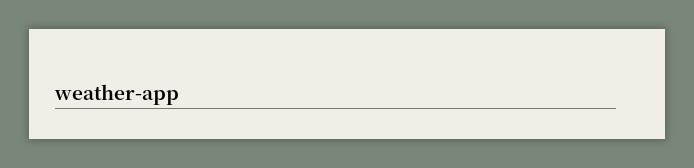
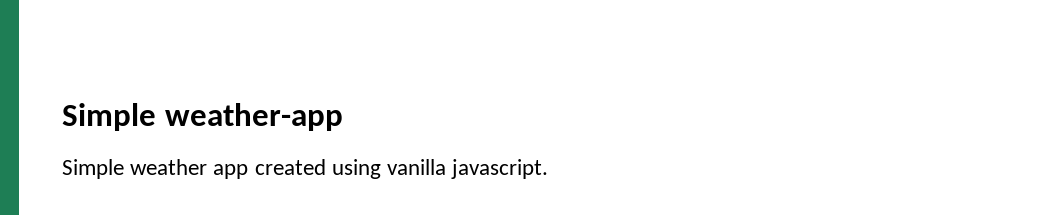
- weather-app
+ Simple weather-app
+ Simple weather app created using vanilla javascript.

